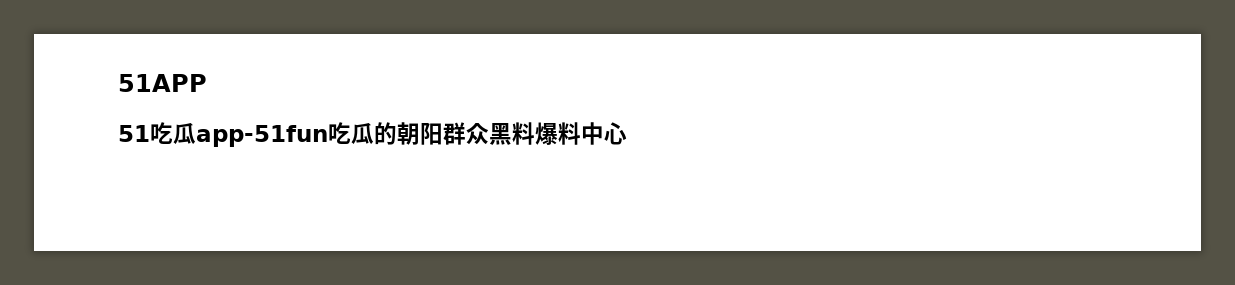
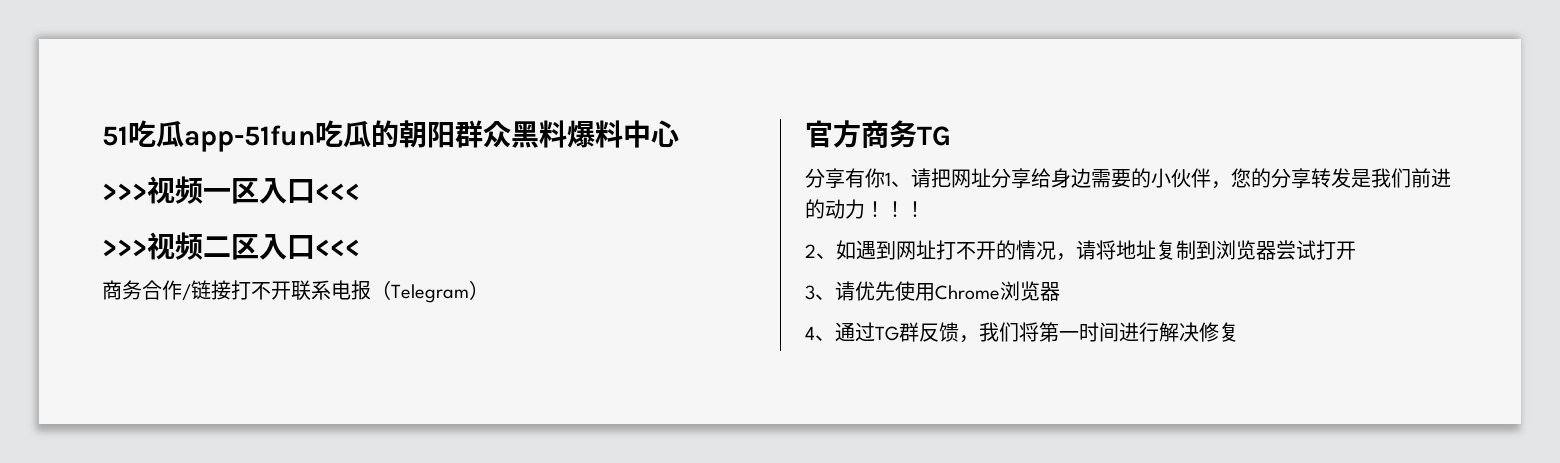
- 51APP
+ >>>视频一区入口<<<
+ >>>视频二区入口<<<
+ 商务合作/链接打不开联系电报（Telegram）
+ 官方商务TG
+ 分享有你1、请把网址分享给身边需要的小伙伴，您的分享转发是我们前进的动力！！！
+ 2、如遇到网址打不开的情况，请将地址复制到浏览器尝试打开
+ 3、请优先使用Chrome浏览器
+ 4、通过TG群反馈，我们将第一时间进行解决修复

